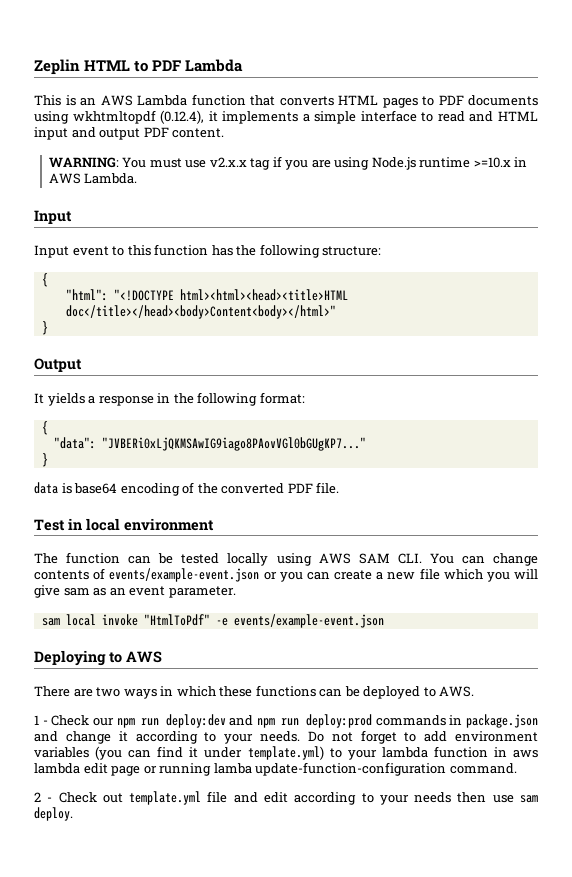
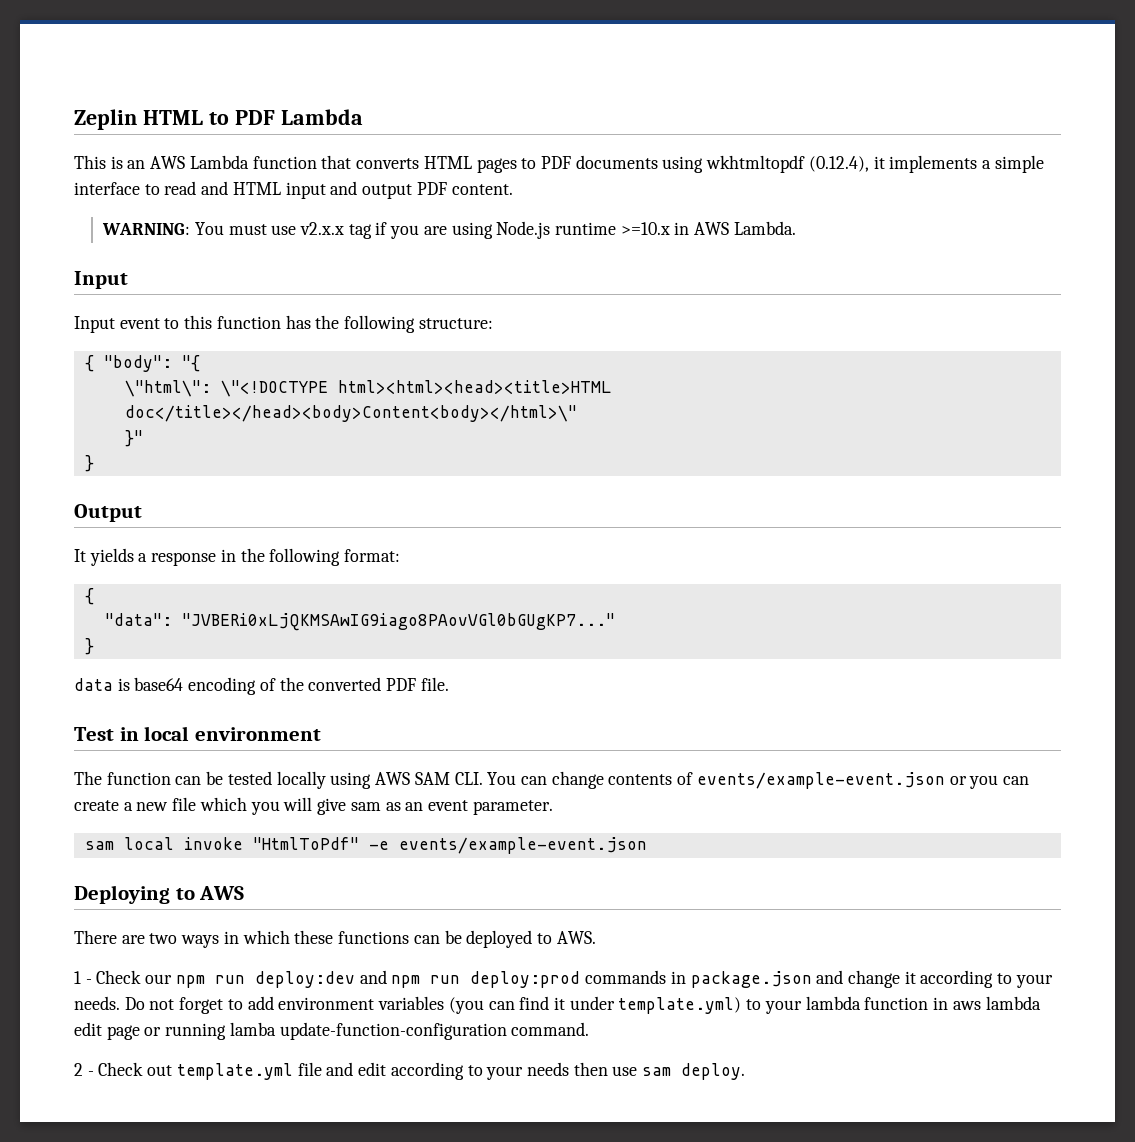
  Input event to this function has the following structure:
- {
- "html": "<!DOCTYPE html><html><head><title>HTML doc</title></head><body>Content<body></html>"
+ { "body": "{
+ \"html\": \"<!DOCTYPE html><html><head><title>HTML doc</title></head><body>Content<body></html>\"
+ }"

